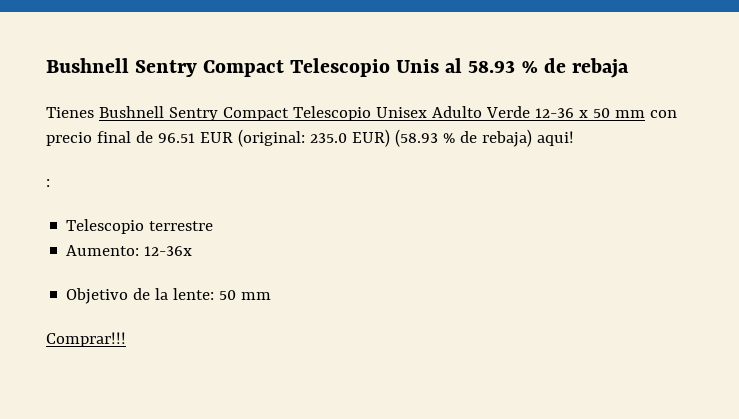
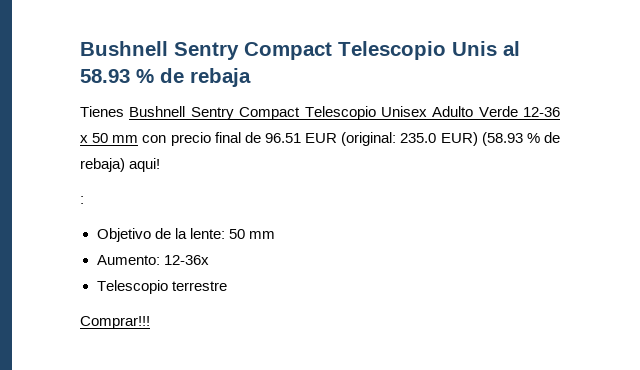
- Telescopio terrestre
- Aumento: 12-36x
+ Aumento: 12-36x
+ Telescopio terrestre

